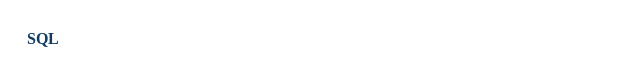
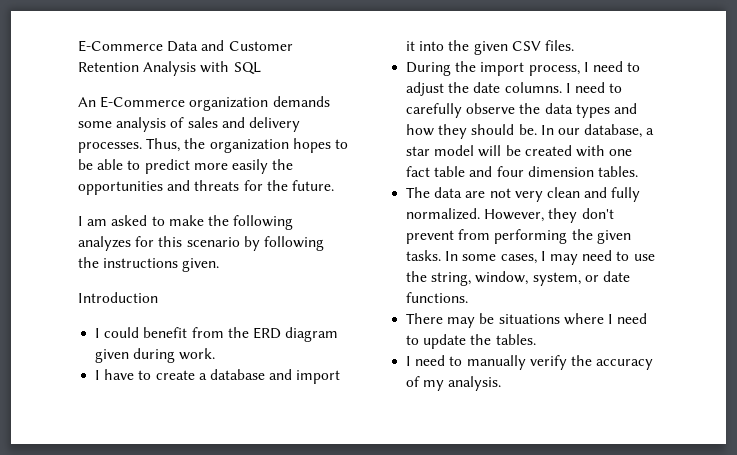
- SQL
+ E-Commerce Data and Customer Retention Analysis with SQL
+ An E-Commerce organization demands some analysis of sales and delivery processes. Thus, the organization hopes to be able to predict more easily the opportunities and threats for the future.
+ I am asked to make the following analyzes for this scenario by following the instructions given.
+ Introduction
+ I could benefit from the ERD diagram given during work.
+ I have to create a database and import it into the given CSV files.
+ During the import process, I need to adjust the date columns. I need to carefully observe the data types and how they should be. In our database, a star model will be created with one fact table and four dimension tables.
+ The data are not very clean and fully normalized. However, they don't prevent from performing the given tasks. In some cases, I may need to use the string, window, system, or date functions.
+ There may be situations where I need to update the tables.
+ I need to manually verify the accuracy of my analysis.

